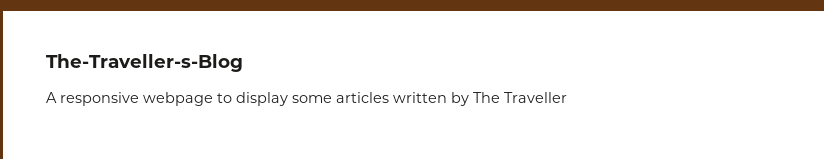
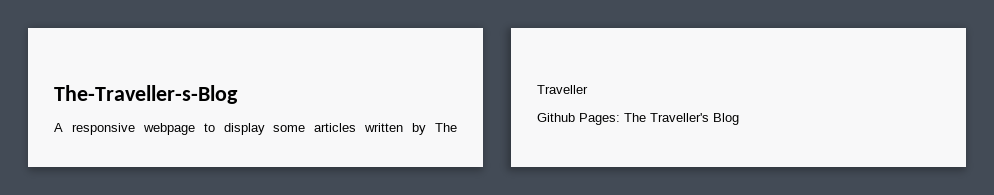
+ Github Pages: The Traveller's Blog

